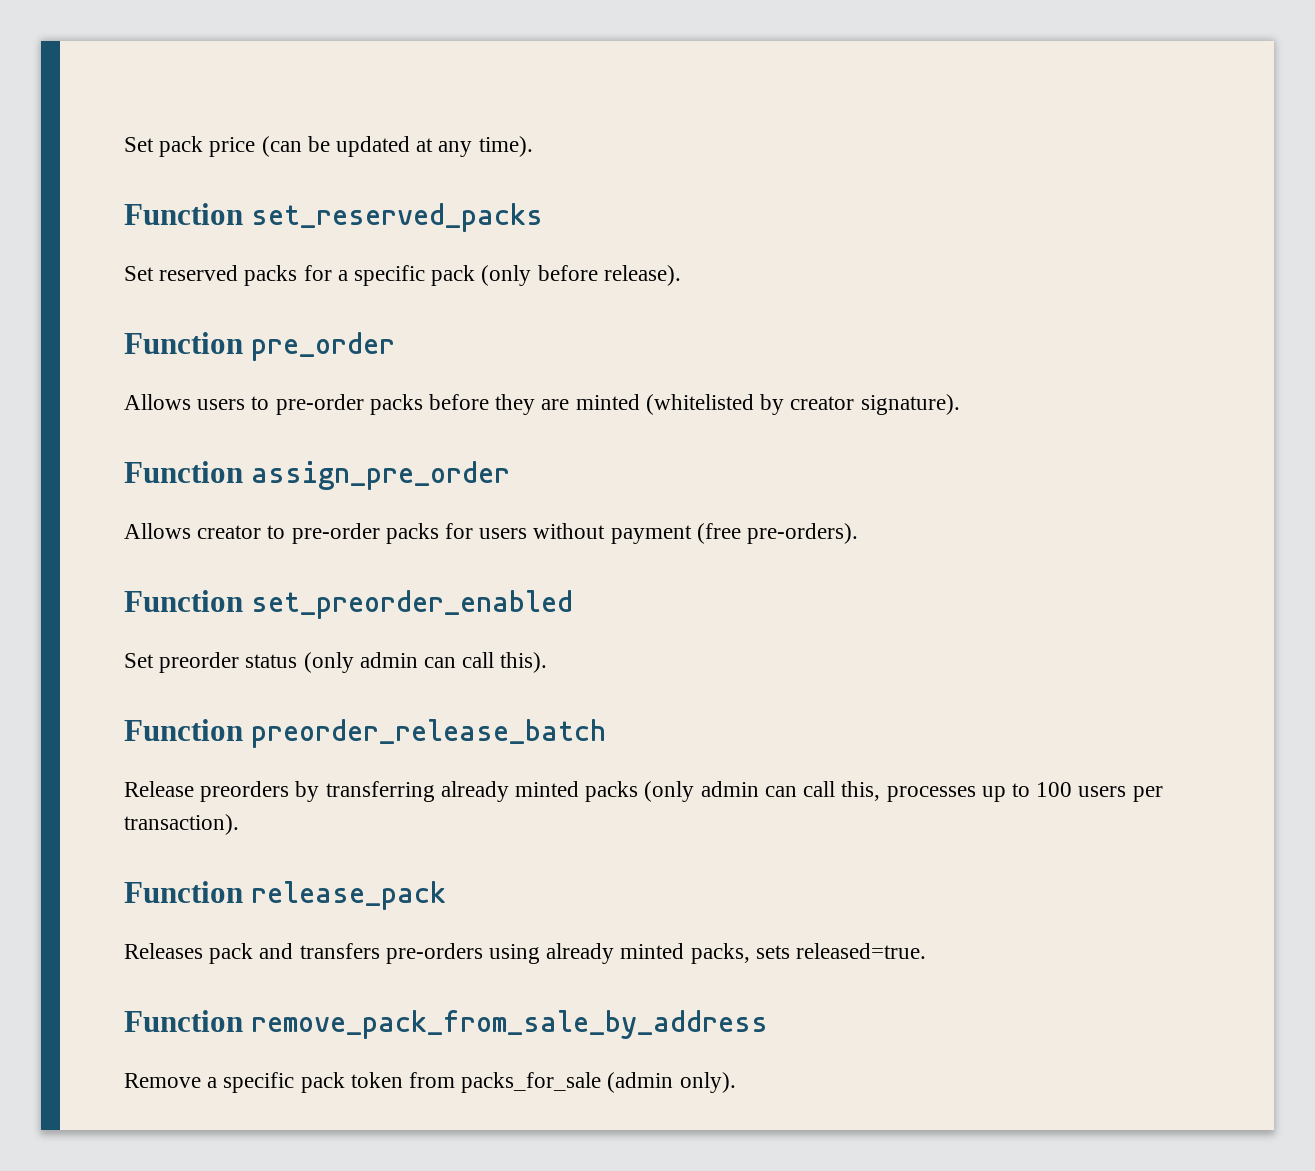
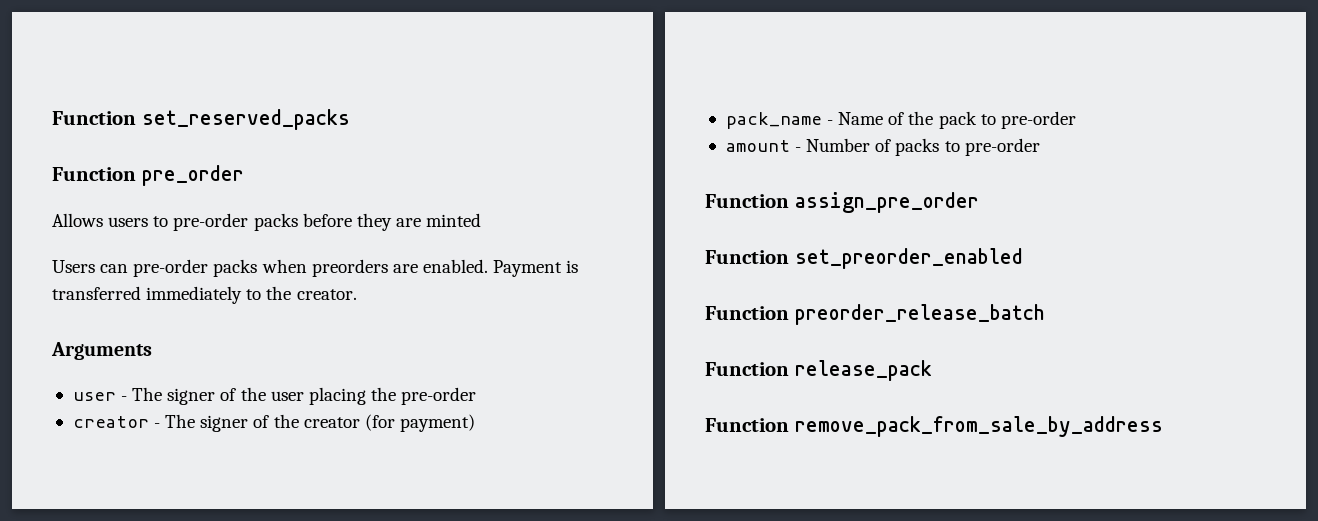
- Set pack price (can be updated at any time).
  Function set_reserved_packs
- Set reserved packs for a specific pack (only before release).
- Allows users to pre-order packs before they are minted (whitelisted by creator signature).
+ Allows users to pre-order packs before they are minted
+ Users can pre-order packs when preorders are enabled. Payment is transferred immediately to the creator.
+ Arguments
+ user - The signer of the user placing the pre-order
+ creator - The signer of the creator (for payment)
+ pack_name - Name of the pack to pre-order
+ amount - Number of packs to pre-order
  Function assign_pre_order
- Allows creator to pre-order packs for users without payment (free pre-orders).
  Function set_preorder_enabled
- Set preorder status (only admin can call this).
  Function preorder_release_batch
- Release preorders by transferring already minted packs (only admin can call this, processes up to 100 users per transaction).
  Function release_pack
- Releases pack and transfers pre-orders using already minted packs, sets released=true.
  Function remove_pack_from_sale_by_address
- Remove a specific pack token from packs_for_sale (admin only).

